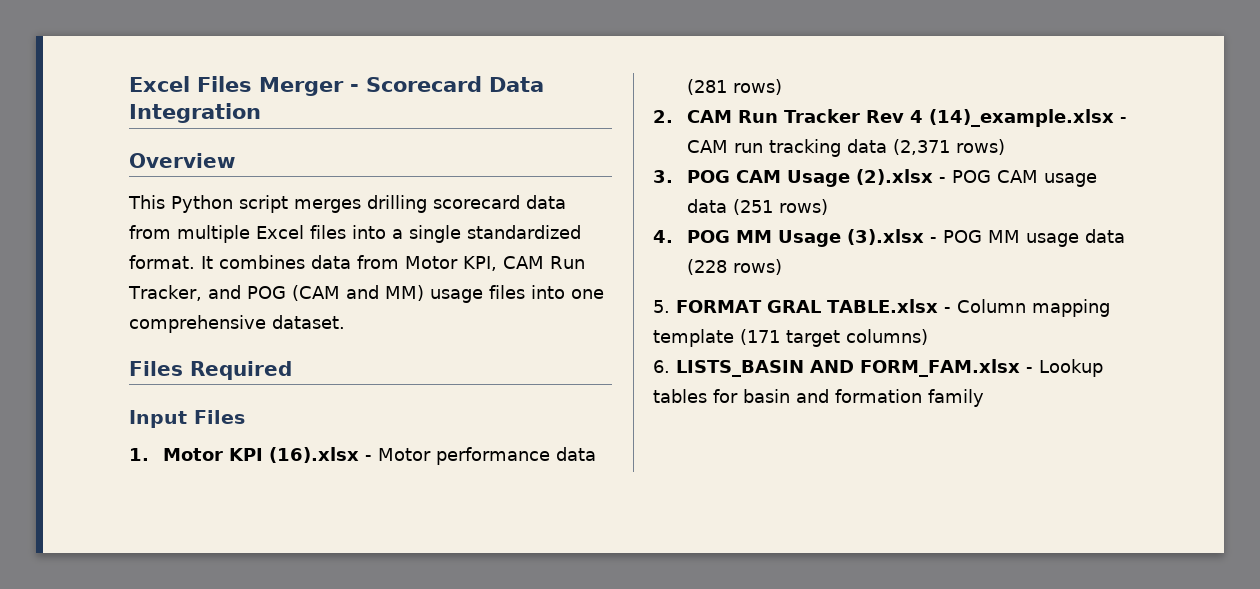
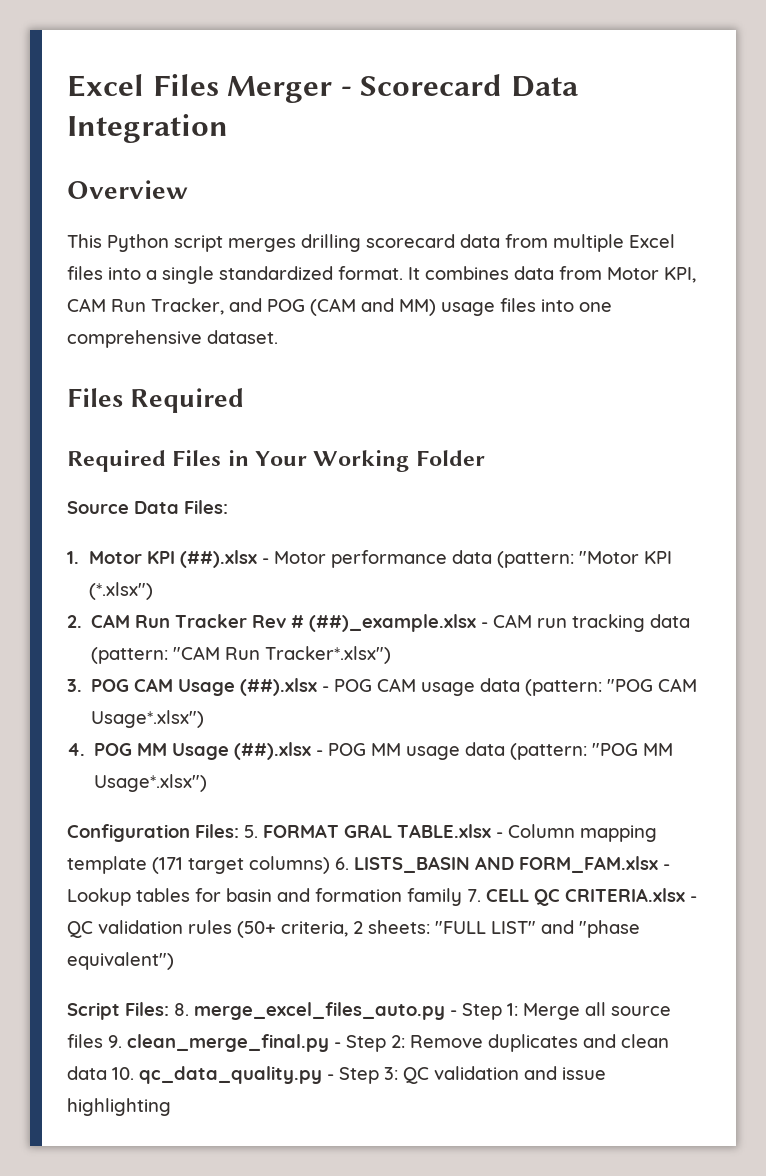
- Input Files
+ Required Files in Your Working Folder
+ Source Data Files:
- 1. Motor KPI (16).xlsx - Motor performance data (281 rows)
+ 1. Motor KPI (##).xlsx - Motor performance data (pattern: "Motor KPI (*.xlsx")
- 2. CAM Run Tracker Rev 4 (14)_example.xlsx - CAM run tracking data (2,371 rows)
+ 2. CAM Run Tracker Rev # (##)_example.xlsx - CAM run tracking data (pattern: "CAM Run Tracker*.xlsx")
- 3. POG CAM Usage (2).xlsx - POG CAM usage data (251 rows)
+ 3. POG CAM Usage (##).xlsx - POG CAM usage data (pattern: "POG CAM Usage*.xlsx")
- 4. POG MM Usage (3).xlsx - POG MM usage data (228 rows)
- 5. FORMAT GRAL TABLE.xlsx - Column mapping template (171 target columns)
- 6. LISTS_BASIN AND FORM_FAM.xlsx - Lookup tables for basin and formation family
+ 4. POG MM Usage (##).xlsx - POG MM usage data (pattern: "POG MM Usage*.xlsx")
+ Configuration Files: 5. FORMAT GRAL TABLE.xlsx - Column mapping template (171 target columns) 6. LISTS_BASIN AND FORM_FAM.xlsx - Lookup tables for basin and formation family 7. CELL QC CRITERIA.xlsx - QC validation rules (50+ criteria, 2 sheets: "FULL LIST" and "phase equivalent")
+ Script Files: 8. merge_excel_files_auto.py - Step 1: Merge all source files 9. clean_merge_final.py - Step 2: Remove duplicates and clean data 10. qc_data_quality.py - Step 3: QC validation and issue highlighting

